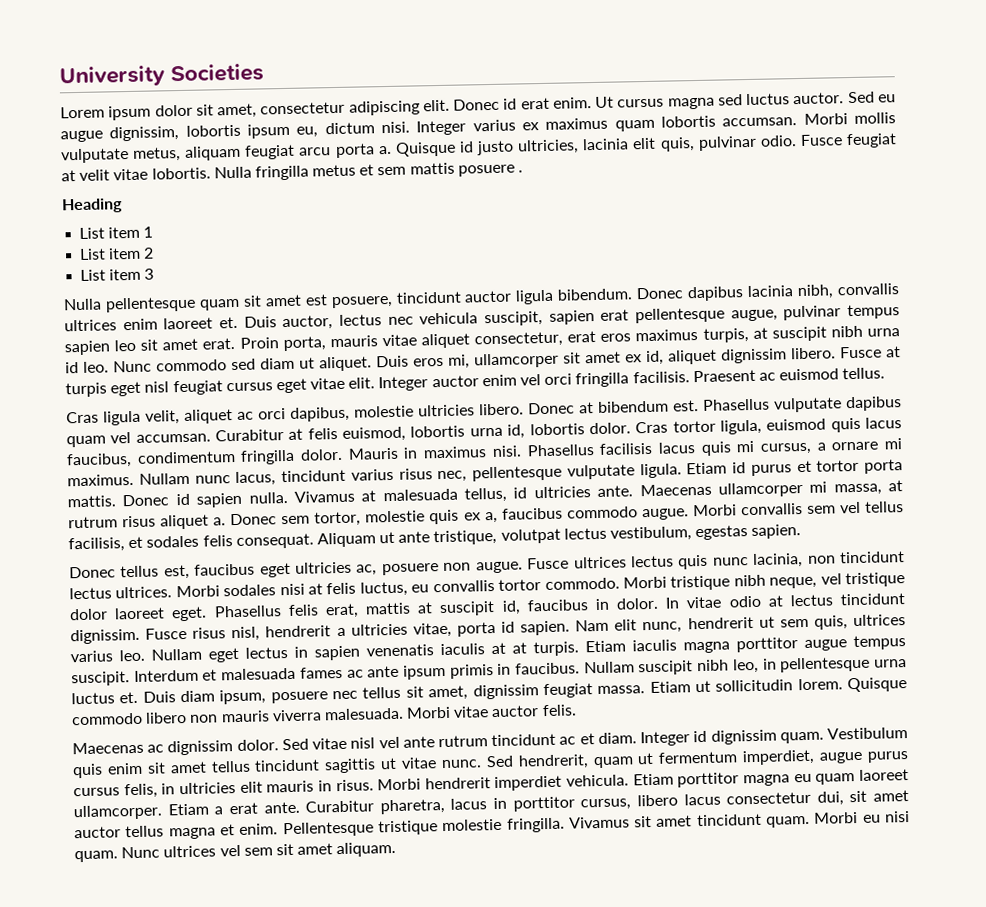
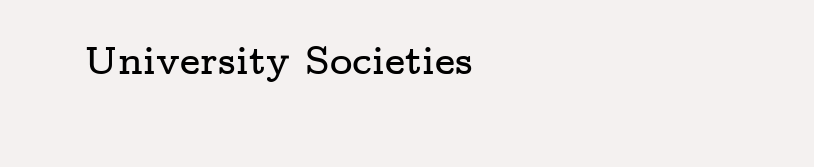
- Lorem ipsum dolor sit amet, consectetur adipiscing elit. Donec id erat enim. Ut cursus magna sed luctus auctor. Sed eu augue dignissim, lobortis ipsum eu, dictum nisi. Integer varius ex maximus quam lobortis accumsan. Morbi mollis vulputate metus, aliquam feugiat arcu porta a. Quisque id justo ultricies, lacinia elit quis, pulvinar odio. Fusce feugiat at velit vitae lobortis. Nulla fringilla metus et sem mattis posuere .
- Heading
- List item 1
- List item 2
- List item 3
- Nulla pellentesque quam sit amet est posuere, tincidunt auctor ligula bibendum. Donec dapibus lacinia nibh, convallis ultrices enim laoreet et. Duis auctor, lectus nec vehicula suscipit, sapien erat pellentesque augue, pulvinar tempus sapien leo sit amet erat. Proin porta, mauris vitae aliquet consectetur, erat eros maximus turpis, at suscipit nibh urna id leo. Nunc commodo sed diam ut aliquet. Duis eros mi, ullamcorper sit amet ex id, aliquet dignissim libero. Fusce at turpis eget nisl feugiat cursus eget vitae elit. Integer auctor enim vel orci fringilla facilisis. Praesent ac euismod tellus.
- Cras ligula velit, aliquet ac orci dapibus, molestie ultricies libero. Donec at bibendum est. Phasellus vulputate dapibus quam vel accumsan. Curabitur at felis euismod, lobortis urna id, lobortis dolor. Cras tortor ligula, euismod quis lacus faucibus, condimentum fringilla dolor. Mauris in maximus nisi. Phasellus facilisis lacus quis mi cursus, a ornare mi maximus. Nullam nunc lacus, tincidunt varius risus nec, pellentesque vulputate ligula. Etiam id purus et tortor porta mattis. Donec id sapien nulla. Vivamus at malesuada tellus, id ultricies ante. Maecenas ullamcorper mi massa, at rutrum risus aliquet a. Donec sem tortor, molestie quis ex a, faucibus commodo augue. Morbi convallis sem vel tellus facilisis, et sodales felis consequat. Aliquam ut ante tristique, volutpat lectus vestibulum, egestas sapien.
- Donec tellus est, faucibus eget ultricies ac, posuere non augue. Fusce ultrices lectus quis nunc lacinia, non tincidunt lectus ultrices. Morbi sodales nisi at felis luctus, eu convallis tortor commodo. Morbi tristique nibh neque, vel tristique dolor laoreet eget. Phasellus felis erat, mattis at suscipit id, faucibus in dolor. In vitae odio at lectus tincidunt dignissim. Fusce risus nisl, hendrerit a ultricies vitae, porta id sapien. Nam elit nunc, hendrerit ut sem quis, ultrices varius leo. Nullam eget lectus in sapien venenatis iaculis at at turpis. Etiam iaculis magna porttitor augue tempus suscipit. Interdum et malesuada fames ac ante ipsum primis in faucibus. Nullam suscipit nibh leo, in pellentesque urna luctus et. Duis diam ipsum, posuere nec tellus sit amet, dignissim feugiat massa. Etiam ut sollicitudin lorem. Quisque commodo libero non mauris viverra malesuada. Morbi vitae auctor felis.
- Maecenas ac dignissim dolor. Sed vitae nisl vel ante rutrum tincidunt ac et diam. Integer id dignissim quam. Vestibulum quis enim sit amet tellus tincidunt sagittis ut vitae nunc. Sed hendrerit, quam ut fermentum imperdiet, augue purus cursus felis, in ultricies elit mauris in risus. Morbi hendrerit imperdiet vehicula. Etiam porttitor magna eu quam laoreet ullamcorper. Etiam a erat ante. Curabitur pharetra, lacus in porttitor cursus, libero lacus consectetur dui, sit amet auctor tellus magna et enim. Pellentesque tristique molestie fringilla. Vivamus sit amet tincidunt quam. Morbi eu nisi quam. Nunc ultrices vel sem sit amet aliquam.

